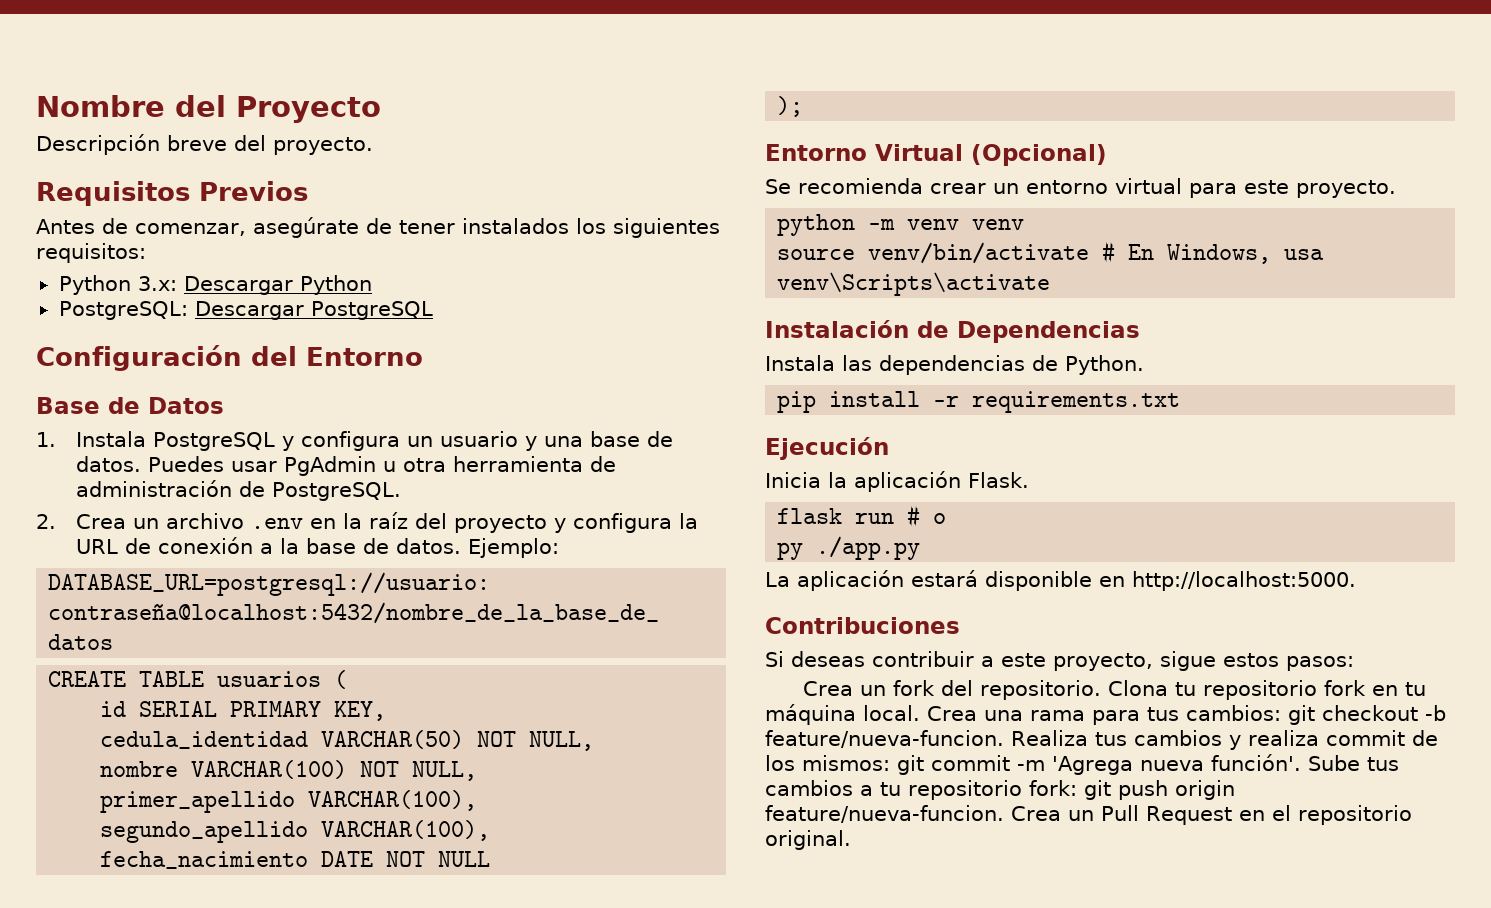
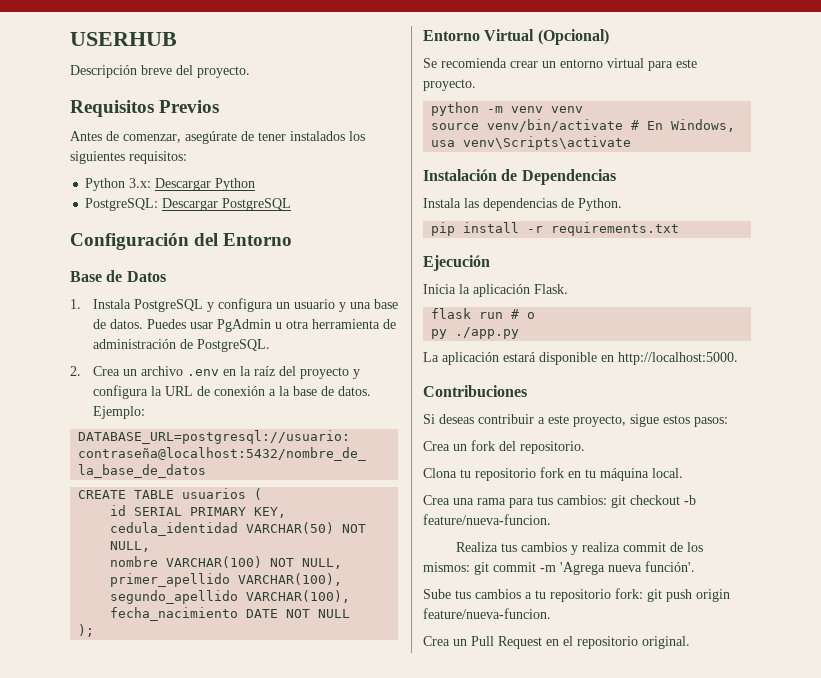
- Nombre del Proyecto
+ USERHUB
- Crea un fork del repositorio. Clona tu repositorio fork en tu máquina local. Crea una rama para tus cambios: git checkout -b feature/nueva-funcion. Realiza tus cambios y realiza commit de los mismos: git commit -m 'Agrega nueva función'. Sube tus cambios a tu repositorio fork: git push origin feature/nueva-funcion. Crea un Pull Request en el repositorio original.
+ Crea un fork del repositorio.
+ Clona tu repositorio fork en tu máquina local.
+ Crea una rama para tus cambios: git checkout -b feature/nueva-funcion.
+ Realiza tus cambios y realiza commit de los mismos: git commit -m 'Agrega nueva función'.
+ Sube tus cambios a tu repositorio fork: git push origin feature/nueva-funcion.
+ Crea un Pull Request en el repositorio original.

